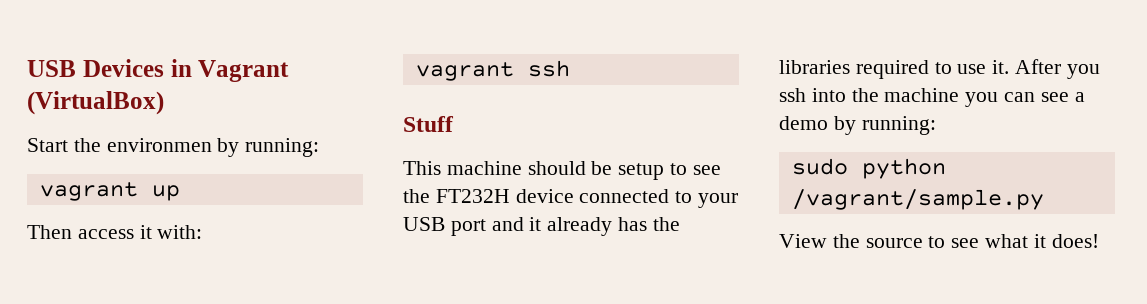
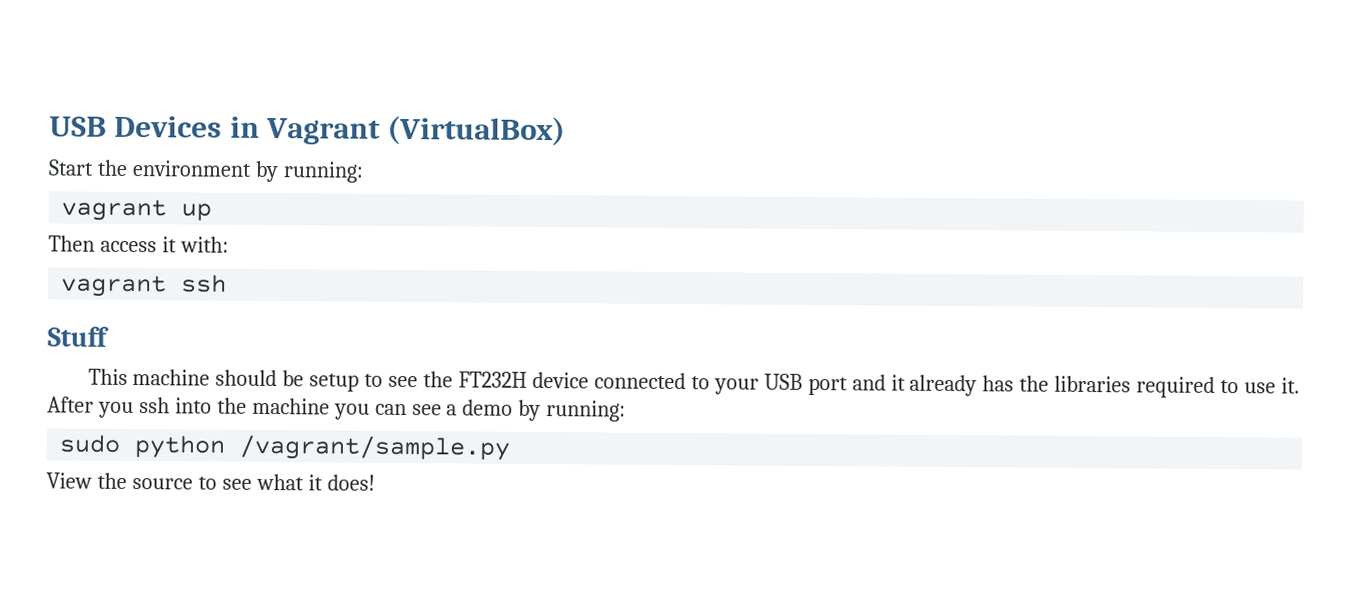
- Start the environmen by running:
+ Start the environment by running:

